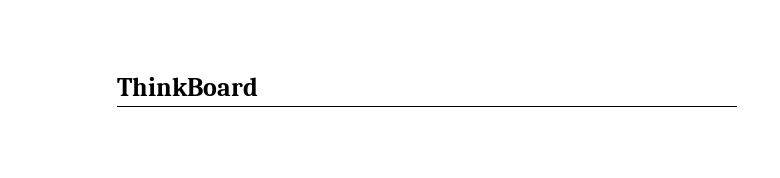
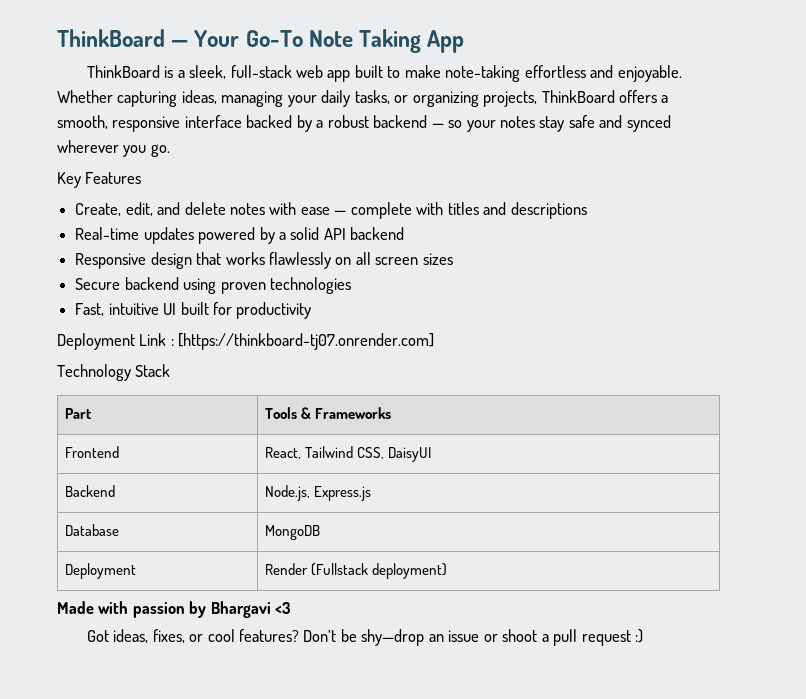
- ThinkBoard
+ ThinkBoard — Your Go-To Note Taking App
+ ThinkBoard is a sleek, full-stack web app built to make note-taking effortless and enjoyable. Whether capturing ideas, managing your daily tasks, or organizing projects, ThinkBoard offers a smooth, responsive interface backed by a robust backend — so your notes stay safe and synced wherever you go.
+ Key Features
+ Create, edit, and delete notes with ease — complete with titles and descriptions
+ Real-time updates powered by a solid API backend
+ Responsive design that works flawlessly on all screen sizes
+ Secure backend using proven technologies
+ Fast, intuitive UI built for productivity
+ Deployment Link : [https://thinkboard-tj07.onrender.com]
+ Technology Stack
+ Part | Tools & Frameworks
+ Frontend | React, Tailwind CSS, DaisyUI
+ Backend | Node.js, Express.js
+ Database | MongoDB
+ Deployment | Render (Fullstack deployment)
+ Made with passion by Bhargavi <3
+ Got ideas, fixes, or cool features? Don’t be shy—drop an issue or shoot a pull request :)

